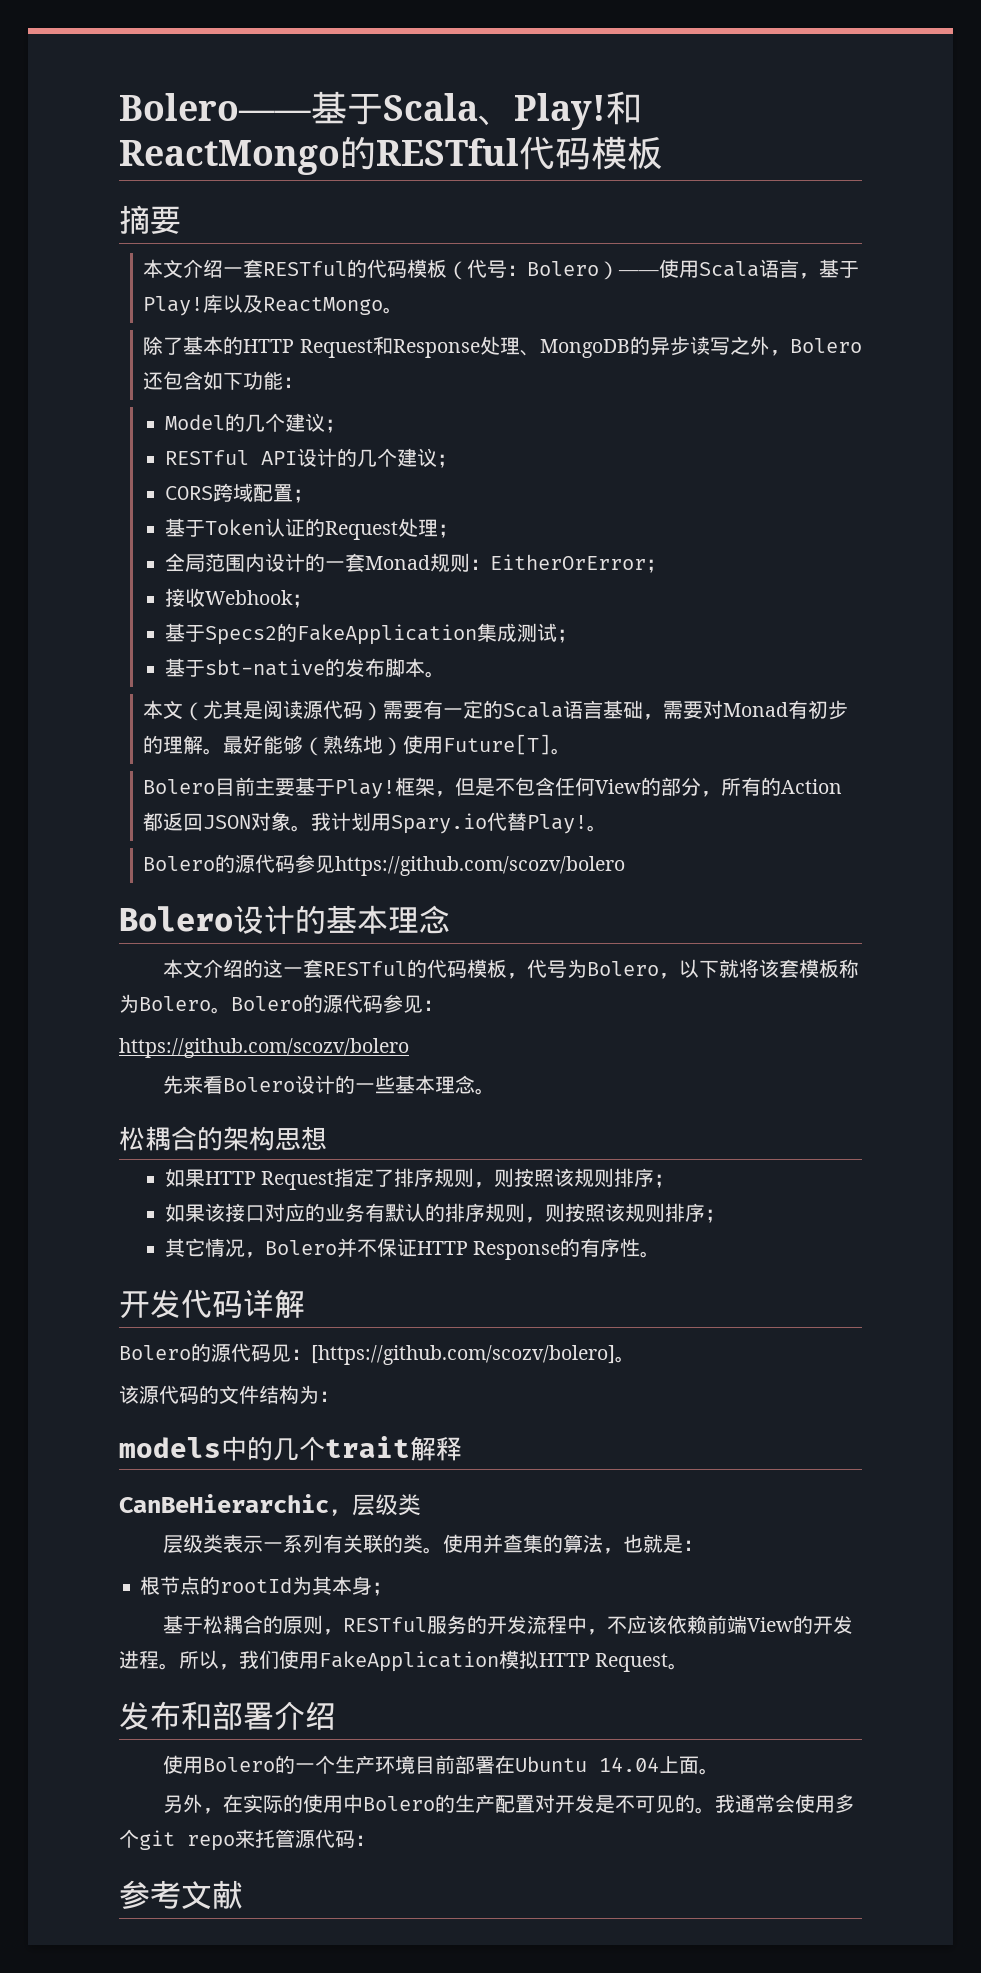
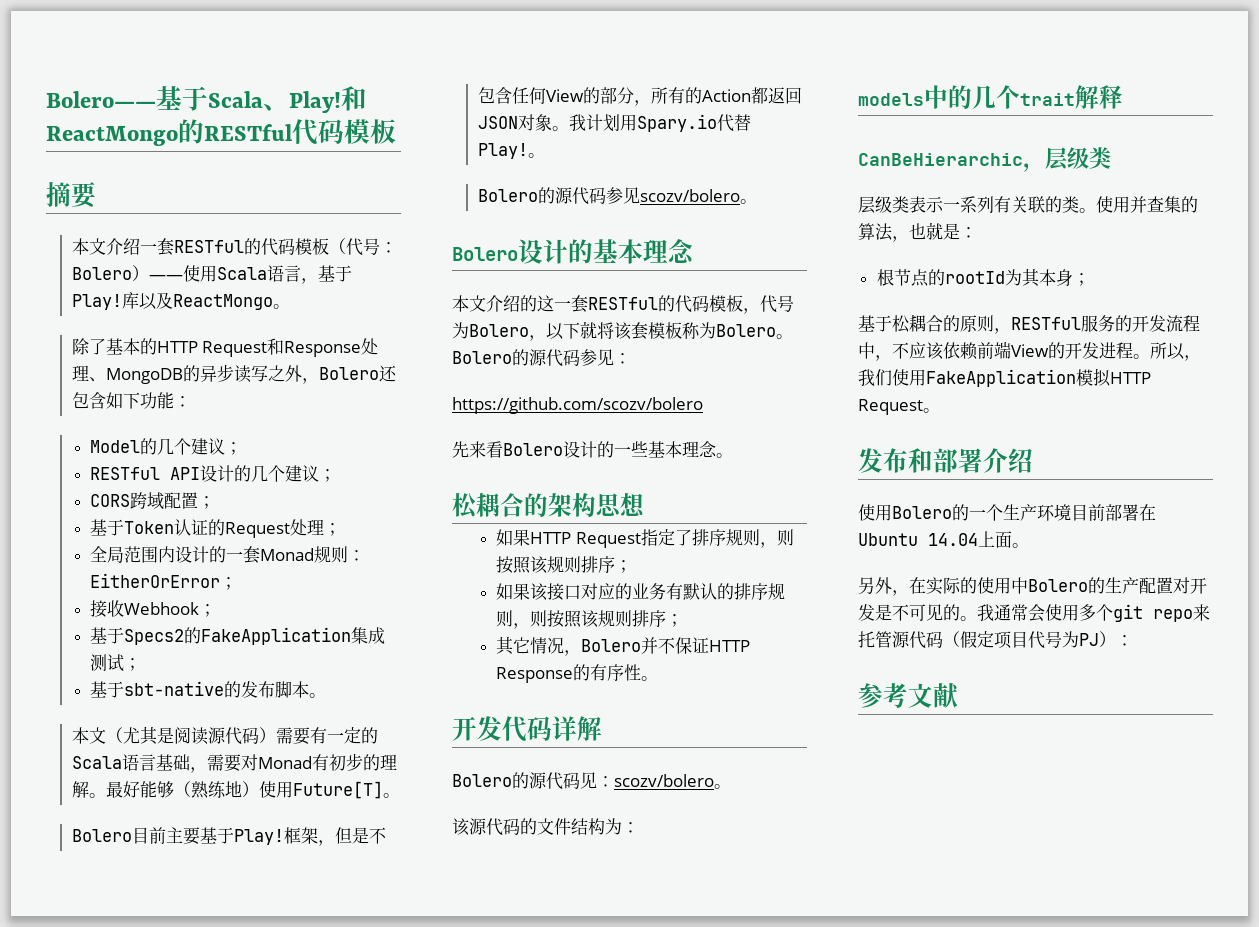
- Bolero的源代码参见https://github.com/scozv/bolero
+ Bolero的源代码参见scozv/bolero。
- Bolero的源代码见：[https://github.com/scozv/bolero]。
+ Bolero的源代码见：scozv/bolero。
- 我通常会使用多个git repo来托管源代码：
+ 我通常会使用多个git repo来托管源代码（假定项目代号为PJ）：

